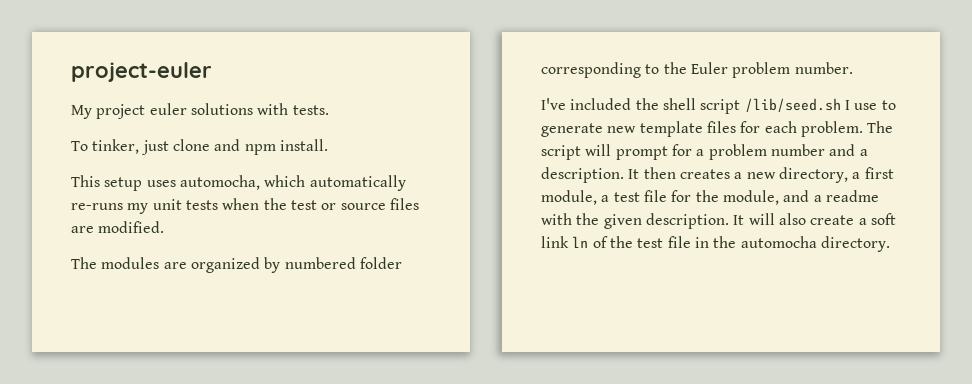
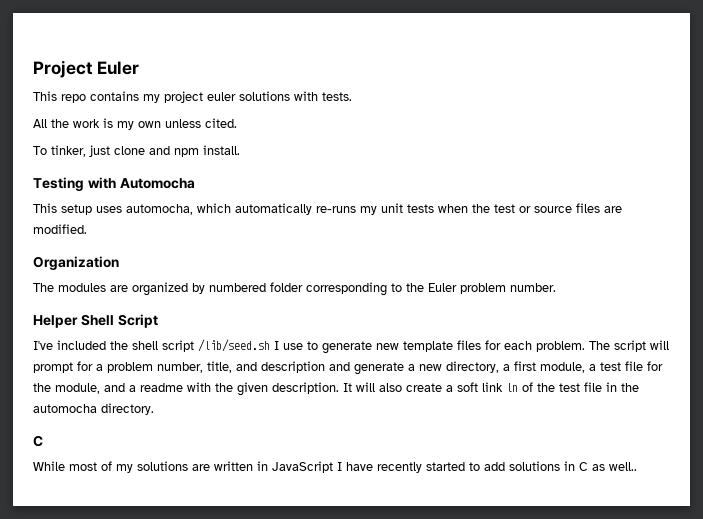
- project-euler
- My project euler solutions with tests.
+ Project Euler
+ This repo contains my project euler solutions with tests.
+ All the work is my own unless cited.
+ Testing with Automocha
+ Organization
+ Helper Shell Script
- The script will prompt for a problem number and a description. It then creates a new directory, a first module, a test file for the module, and a readme with the given description.
+ The script will prompt for a problem number, title, and description and generate a new directory, a first module, a test file for the module, and a readme with the given description.
  It will also create a soft link ln of the test file in the automocha directory.
+ C
+ While most of my solutions are written in JavaScript I have recently started to add solutions in C as well..

